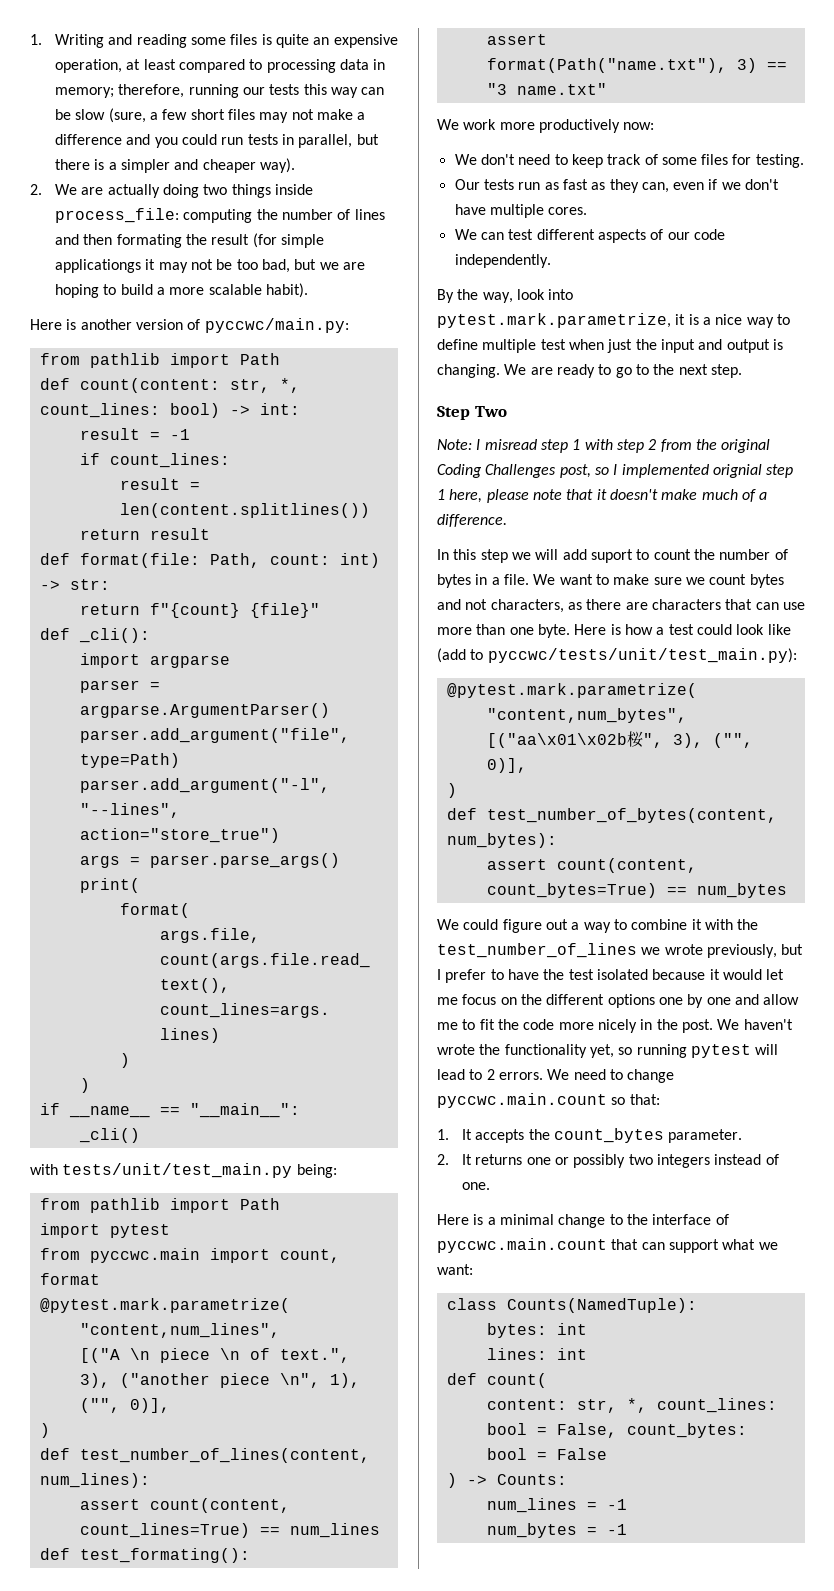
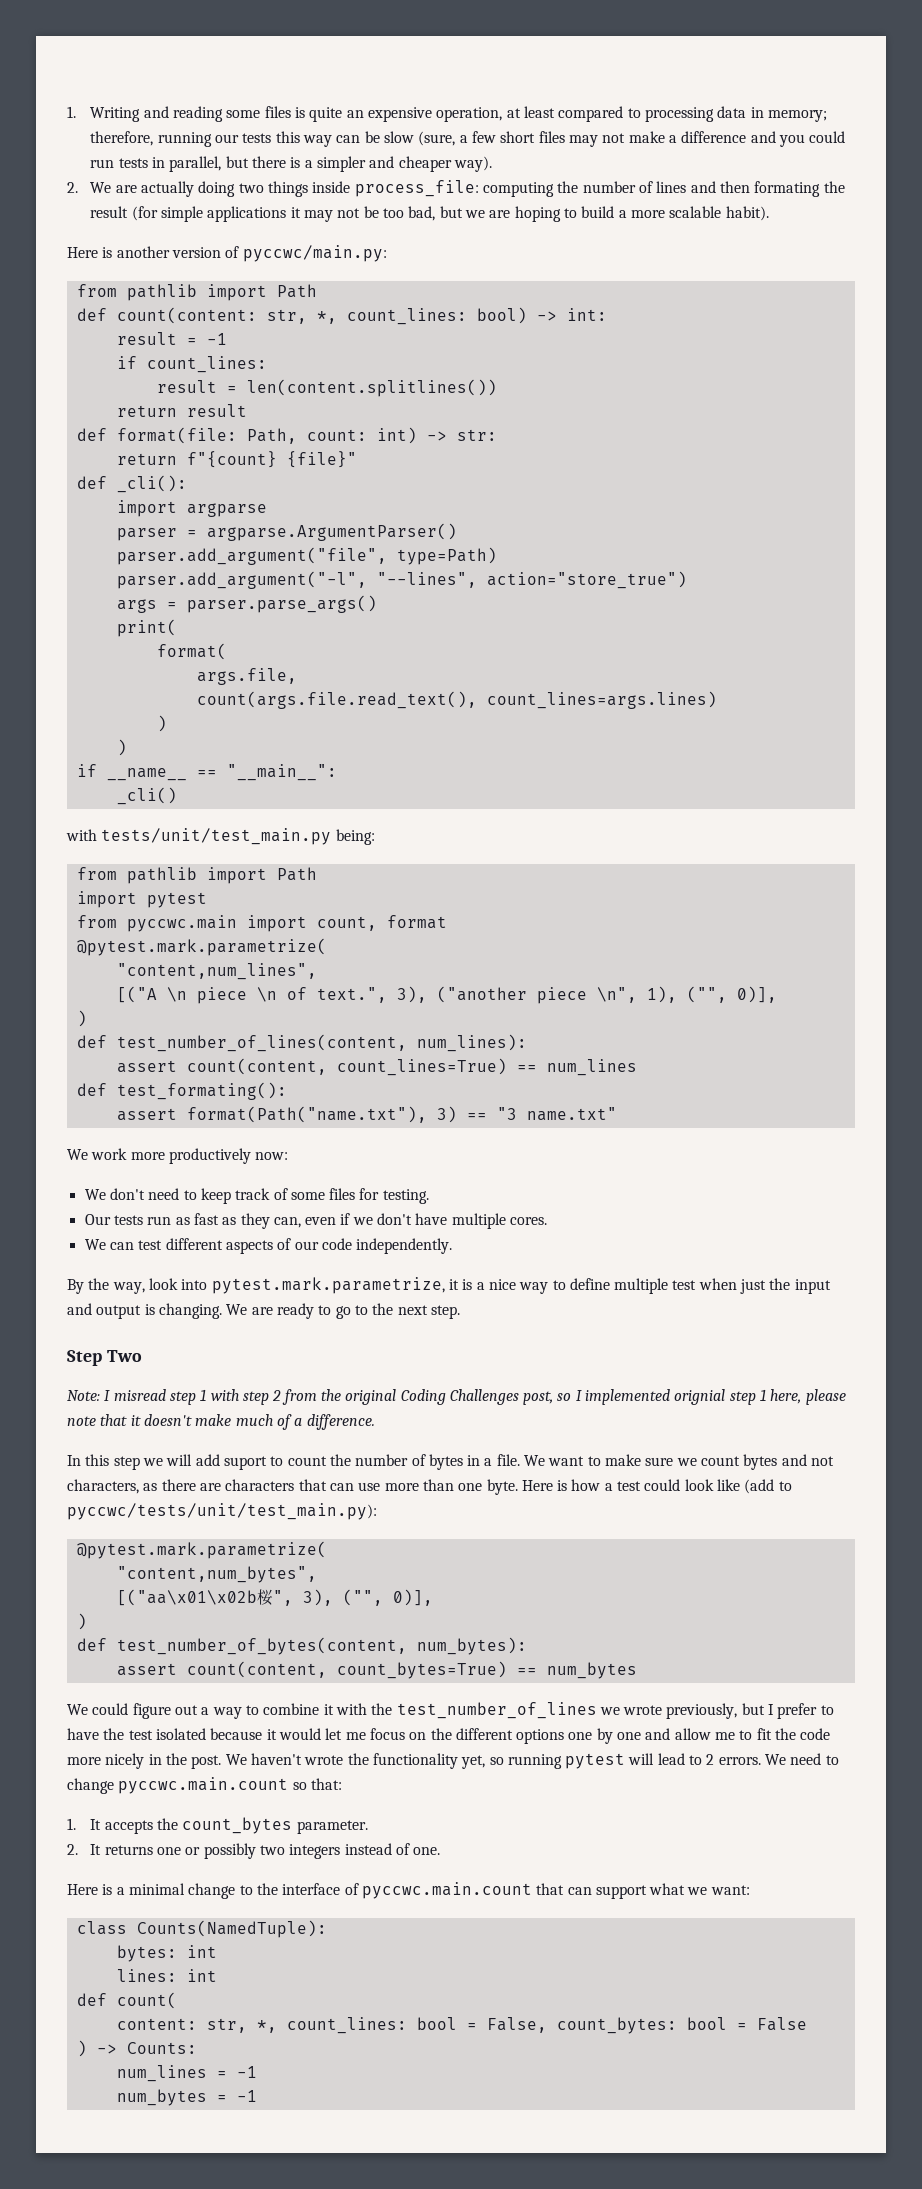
- 2. We are actually doing two things inside process_file: computing the number of lines and then formating the result (for simple applicationgs it may not be too bad, but we are hoping to build a more scalable habit).
+ 2. We are actually doing two things inside process_file: computing the number of lines and then formating the result (for simple applications it may not be too bad, but we are hoping to build a more scalable habit).

